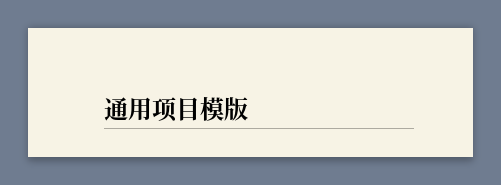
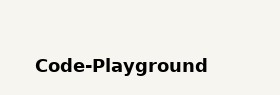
- 通用项目模版
+ Code-Playground

